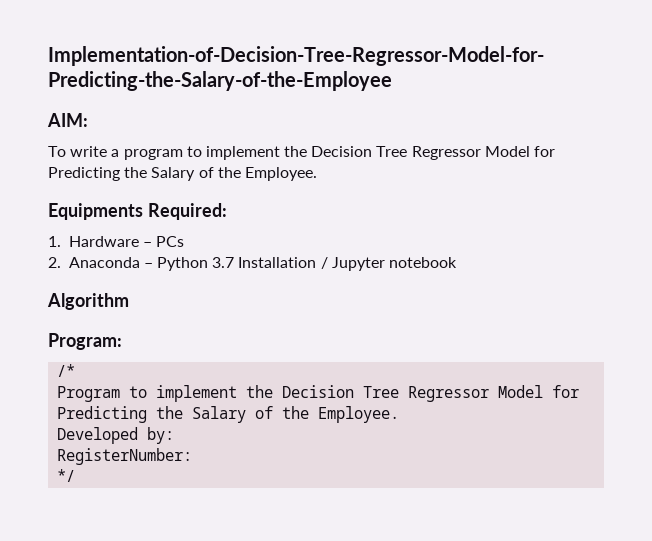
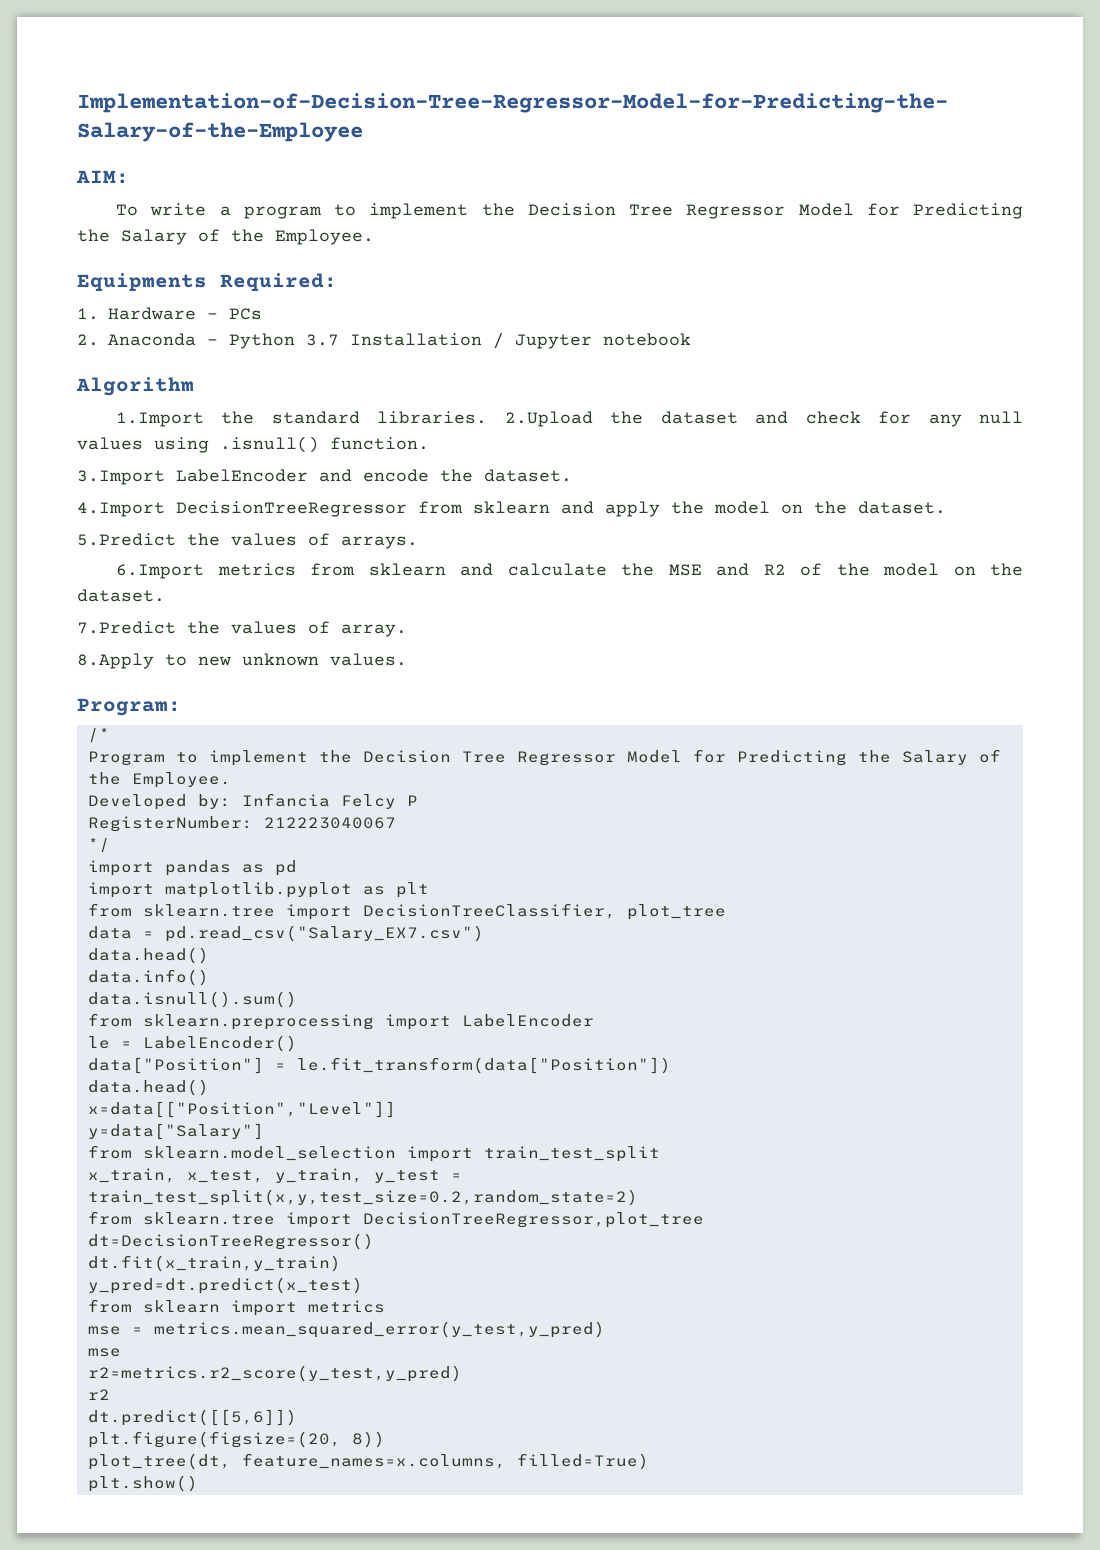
+ 1.Import the standard libraries. 2.Upload the dataset and check for any null values using .isnull() function.
+ 3.Import LabelEncoder and encode the dataset.
+ 4.Import DecisionTreeRegressor from sklearn and apply the model on the dataset.
+ 5.Predict the values of arrays.
+ 6.Import metrics from sklearn and calculate the MSE and R2 of the model on the dataset.
+ 7.Predict the values of array.
+ 8.Apply to new unknown values.
- Developed by:
+ Developed by: Infancia Felcy P
- RegisterNumber:
+ RegisterNumber: 212223040067
+ import pandas as pd
+ import matplotlib.pyplot as plt
+ from sklearn.tree import DecisionTreeClassifier, plot_tree
+ data = pd.read_csv("Salary_EX7.csv")
+ data.head()
+ data.info()
+ data.isnull().sum()
+ from sklearn.preprocessing import LabelEncoder
+ le = LabelEncoder()
+ data["Position"] = le.fit_transform(data["Position"])
+ data.head()
+ x=data[["Position","Level"]]
+ y=data["Salary"]
+ from sklearn.model_selection import train_test_split
+ x_train, x_test, y_train, y_test = train_test_split(x,y,test_size=0.2,random_state=2)
+ from sklearn.tree import DecisionTreeRegressor,plot_tree
+ dt=DecisionTreeRegressor()
+ dt.fit(x_train,y_train)
+ y_pred=dt.predict(x_test)
+ from sklearn import metrics
+ mse = metrics.mean_squared_error(y_test,y_pred)
+ mse
+ r2=metrics.r2_score(y_test,y_pred)
+ r2
+ dt.predict([[5,6]])
+ plt.figure(figsize=(20, 8))
+ plot_tree(dt, feature_names=x.columns, filled=True)
+ plt.show()

